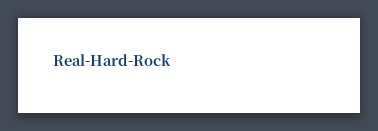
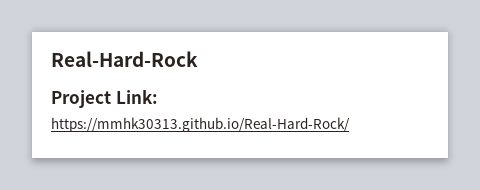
+ Project Link:
+ https://mmhk30313.github.io/Real-Hard-Rock/

